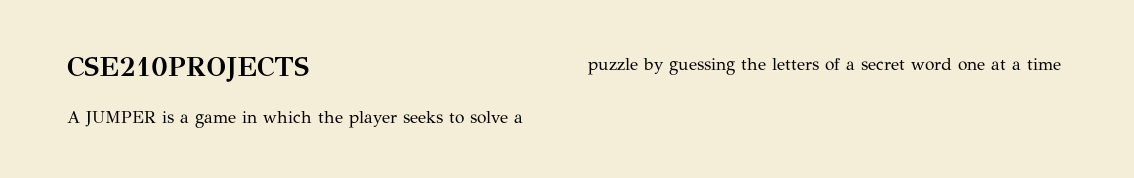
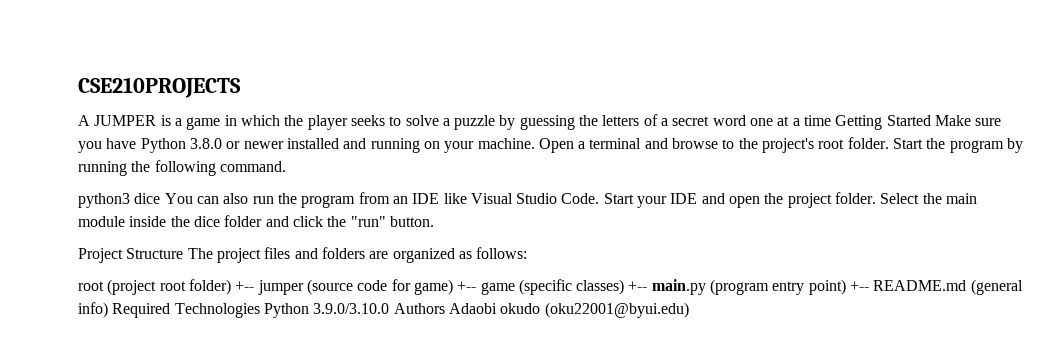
- A JUMPER is a game in which the player seeks to solve a puzzle by guessing the letters of a secret word one at a time
+ A JUMPER is a game in which the player seeks to solve a puzzle by guessing the letters of a secret word one at a time Getting Started Make sure you have Python 3.8.0 or newer installed and running on your machine. Open a terminal and browse to the project's root folder. Start the program by running the following command.
+ python3 dice You can also run the program from an IDE like Visual Studio Code. Start your IDE and open the project folder. Select the main module inside the dice folder and click the "run" button.
+ Project Structure The project files and folders are organized as follows:
+ root (project root folder) +-- jumper (source code for game) +-- game (specific classes) +-- main.py (program entry point) +-- README.md (general info) Required Technologies Python 3.9.0/3.10.0 Authors Adaobi okudo (oku22001@byui.edu)

